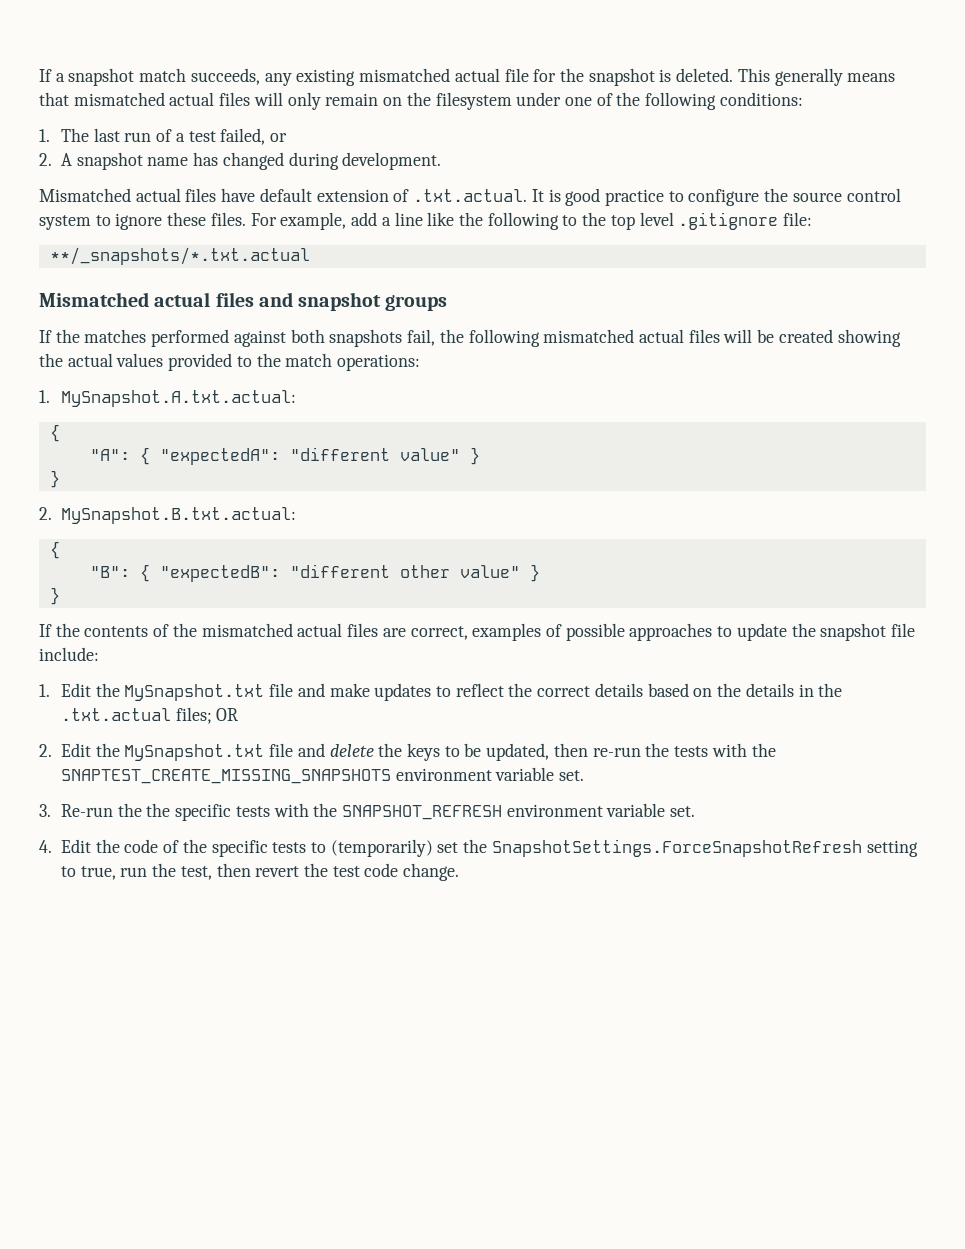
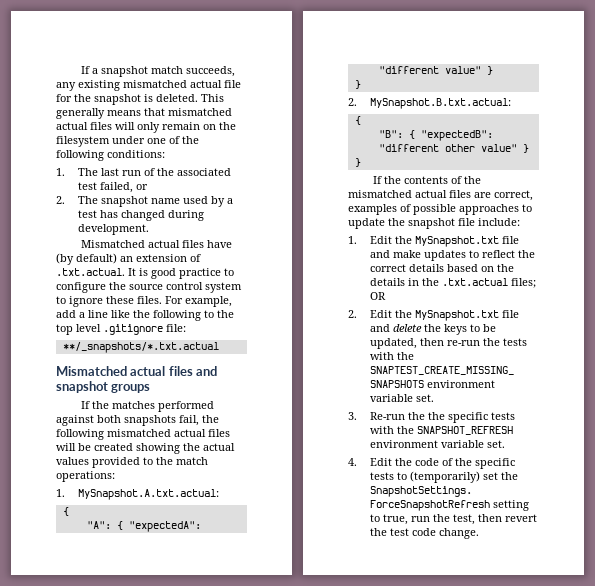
- 1. The last run of a test failed, or
+ 1. The last run of the associated test failed, or
- 2. A snapshot name has changed during development.
+ 2. The snapshot name used by a test has changed during development.
- Mismatched actual files have default extension of .txt.actual. It is good practice to configure the source control system to ignore these files.
+ Mismatched actual files have (by default) an extension of .txt.actual. It is good practice to configure the source control system to ignore these files.

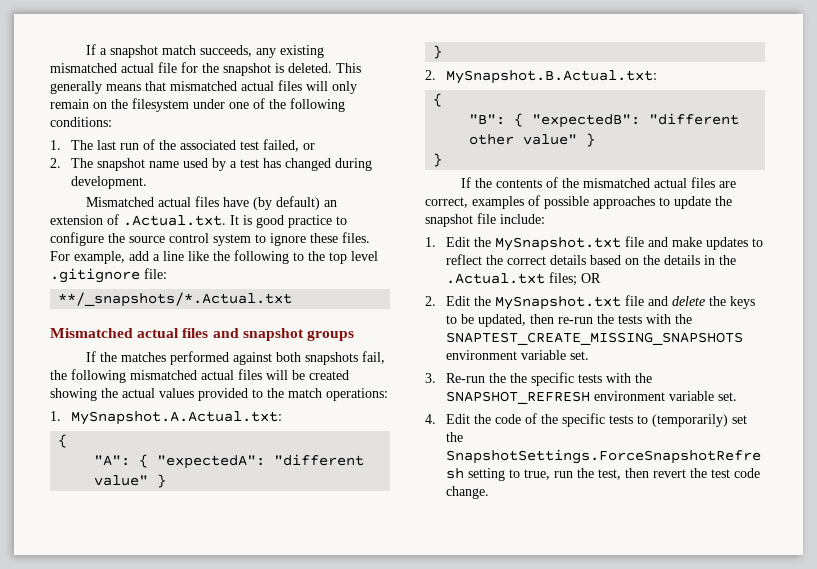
- Mismatched actual files have (by default) an extension of .txt.actual. It is good practice to configure the source control system to ignore these files.
+ Mismatched actual files have (by default) an extension of .Actual.txt. It is good practice to configure the source control system to ignore these files.
- **/_snapshots/*.txt.actual
+ **/_snapshots/*.Actual.txt
- 1. MySnapshot.A.txt.actual:
+ 1. MySnapshot.A.Actual.txt:
- 2. MySnapshot.B.txt.actual:
+ 2. MySnapshot.B.Actual.txt:
- 1. Edit the MySnapshot.txt file and make updates to reflect the correct details based on the details in the .txt.actual files; OR
+ 1. Edit the MySnapshot.txt file and make updates to reflect the correct details based on the details in the .Actual.txt files; OR

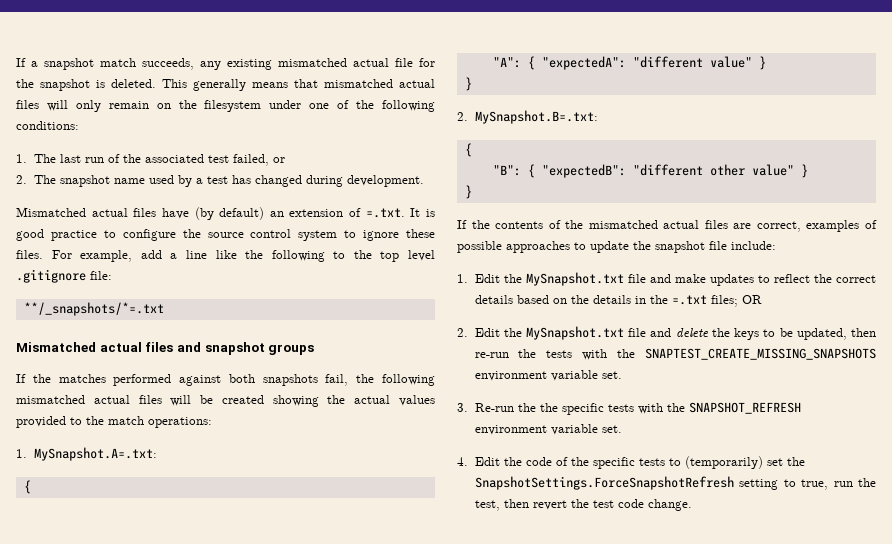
- Mismatched actual files have (by default) an extension of .Actual.txt. It is good practice to configure the source control system to ignore these files.
+ Mismatched actual files have (by default) an extension of =.txt. It is good practice to configure the source control system to ignore these files.
- **/_snapshots/*.Actual.txt
+ **/_snapshots/*=.txt
- 1. MySnapshot.A.Actual.txt:
+ 1. MySnapshot.A=.txt:
- 2. MySnapshot.B.Actual.txt:
+ 2. MySnapshot.B=.txt:
- 1. Edit the MySnapshot.txt file and make updates to reflect the correct details based on the details in the .Actual.txt files; OR
+ 1. Edit the MySnapshot.txt file and make updates to reflect the correct details based on the details in the =.txt files; OR

